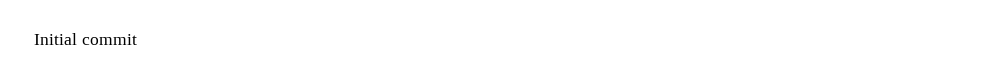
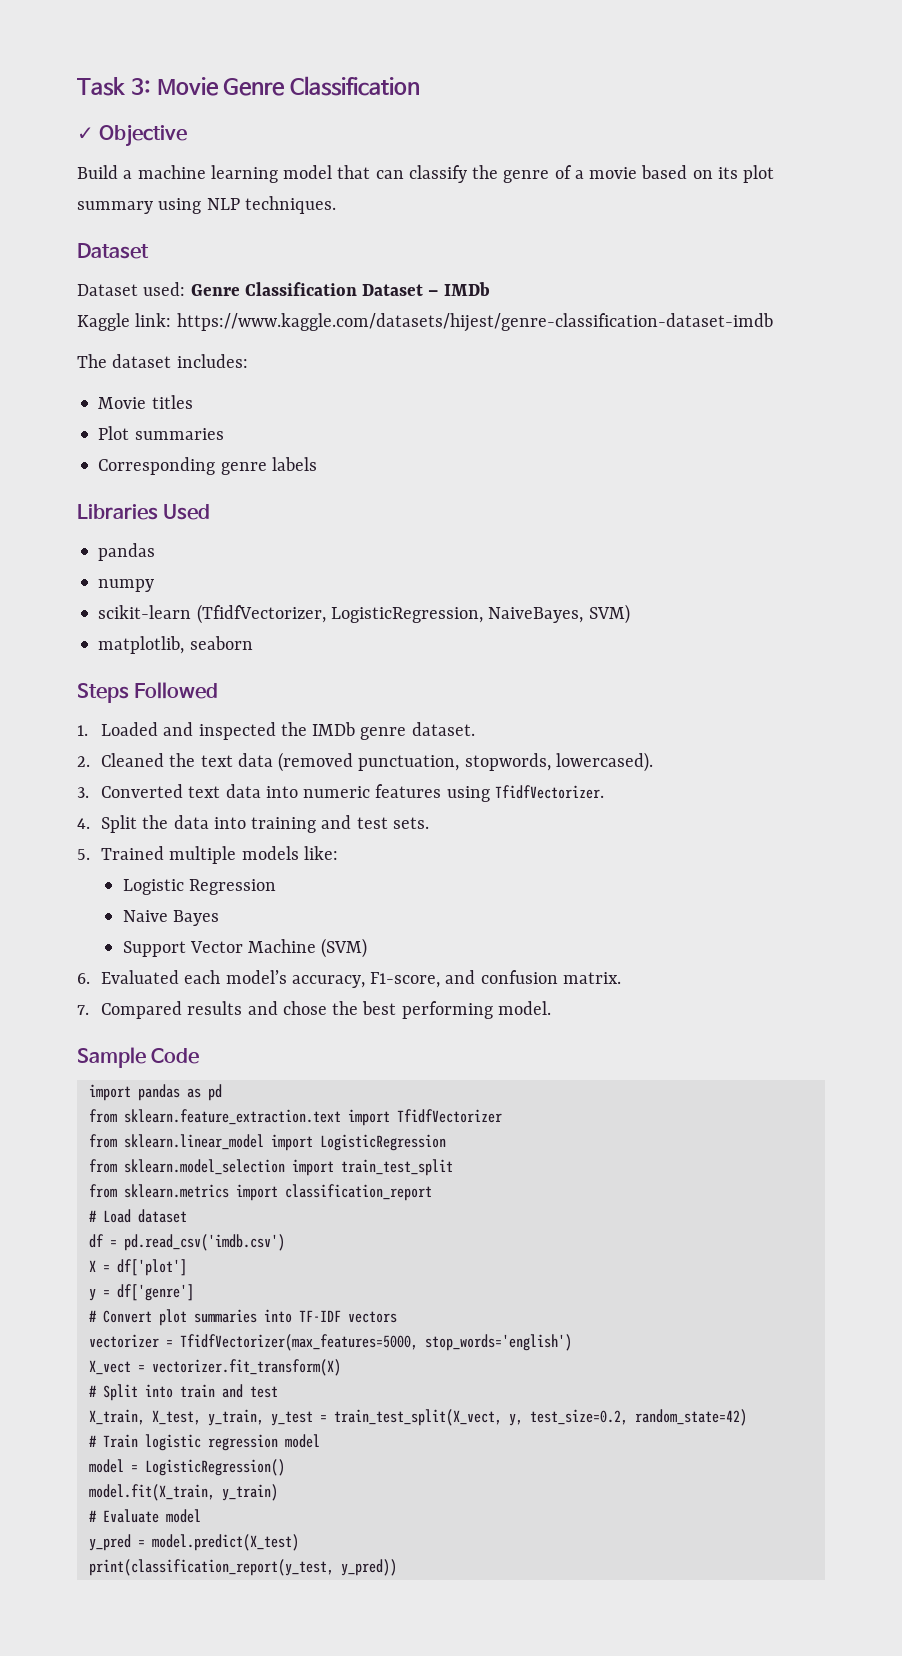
- Initial commit
+ Task 3: Movie Genre Classification
+ ✓ Objective
+ Build a machine learning model that can classify the genre of a movie based on its plot summary using NLP techniques.
+ Dataset
+ Dataset used: Genre Classification Dataset – IMDb
+ Kaggle link: https://www.kaggle.com/datasets/hijest/genre-classification-dataset-imdb
+ The dataset includes:
+ Movie titles
+ Plot summaries
+ Corresponding genre labels
+ Libraries Used
+ pandas
+ numpy
+ scikit-learn (TfidfVectorizer, LogisticRegression, NaiveBayes, SVM)
+ matplotlib, seaborn
+ Steps Followed
+ 1. Loaded and inspected the IMDb genre dataset.
+ 2. Cleaned the text data (removed punctuation, stopwords, lowercased).
+ 3. Converted text data into numeric features using TfidfVectorizer.
+ 4. Split the data into training and test sets.
+ 5. Trained multiple models like:
+ Logistic Regression
+ Naive Bayes
+ Support Vector Machine (SVM)
+ 6. Evaluated each model’s accuracy, F1-score, and confusion matrix.
+ 7. Compared results and chose the best performing model.
+ Sample Code
+ import pandas as pd
+ from sklearn.feature_extraction.text import TfidfVectorizer
+ from sklearn.linear_model import LogisticRegression
+ from sklearn.model_selection import train_test_split
+ from sklearn.metrics import classification_report
+ # Load dataset
+ df = pd.read_csv('imdb.csv')
+ X = df['plot']
+ y = df['genre']
+ # Convert plot summaries into TF-IDF vectors
+ vectorizer = TfidfVectorizer(max_features=5000, stop_words='english')
+ X_vect = vectorizer.fit_transform(X)
+ # Split into train and test
+ X_train, X_test, y_train, y_test = train_test_split(X_vect, y, test_size=0.2, random_state=42)
+ # Train logistic regression model
+ model = LogisticRegression()
+ model.fit(X_train, y_train)
+ # Evaluate model
+ y_pred = model.predict(X_test)
+ print(classification_report(y_test, y_pred))

